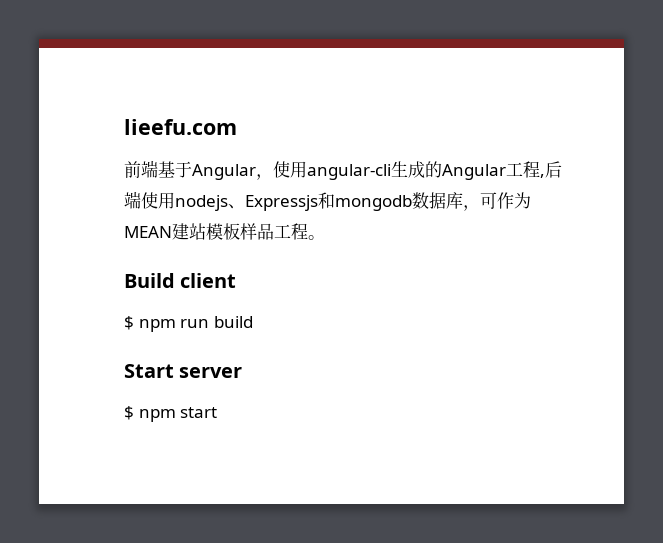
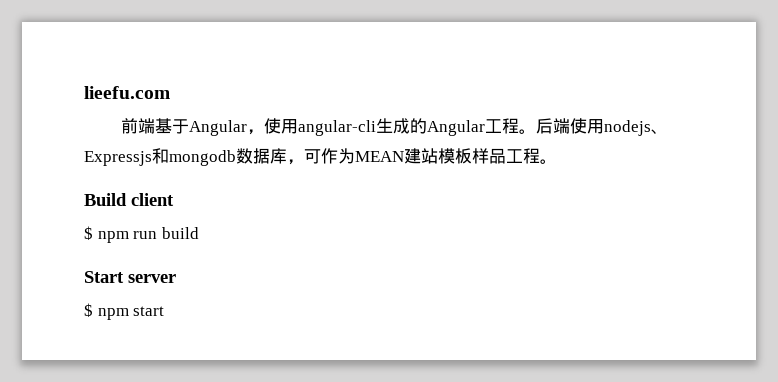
- 前端基于Angular，使用angular-cli生成的Angular工程,后端使用nodejs、Expressjs和mongodb数据库，可作为MEAN建站模板样品工程。
+ 前端基于Angular，使用angular-cli生成的Angular工程。后端使用nodejs、Expressjs和mongodb数据库，可作为MEAN建站模板样品工程。

